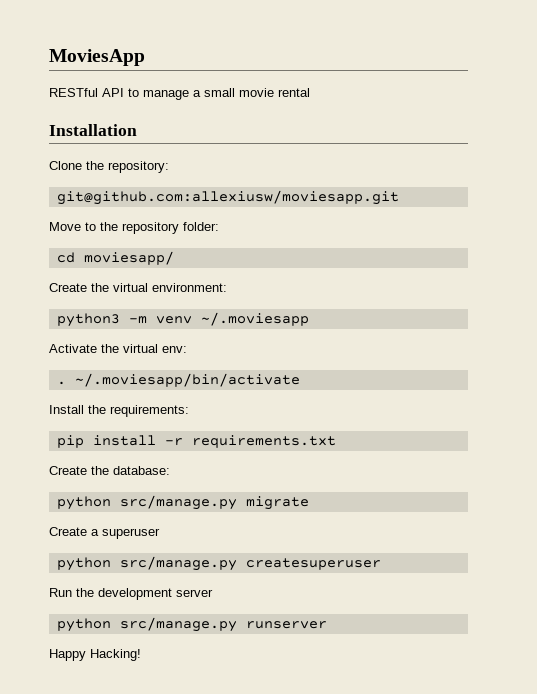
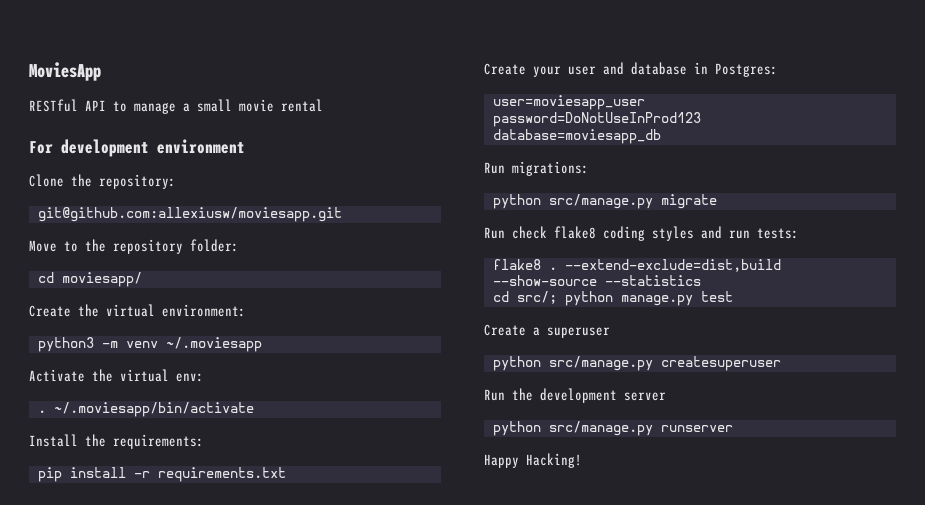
- Installation
+ For development environment
- Create the database:
+ Create your user and database in Postgres:
+ user=moviesapp_user
+ password=DoNotUseInProd123
+ database=moviesapp_db
+ Run migrations:
  python src/manage.py migrate
+ Run check flake8 coding styles and run tests:
+ flake8 . --extend-exclude=dist,build --show-source --statistics
+ cd src/; python manage.py test

